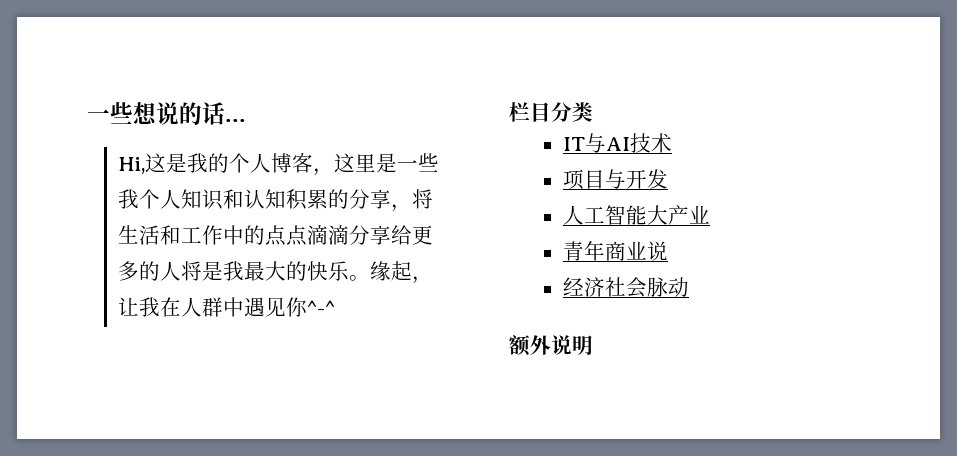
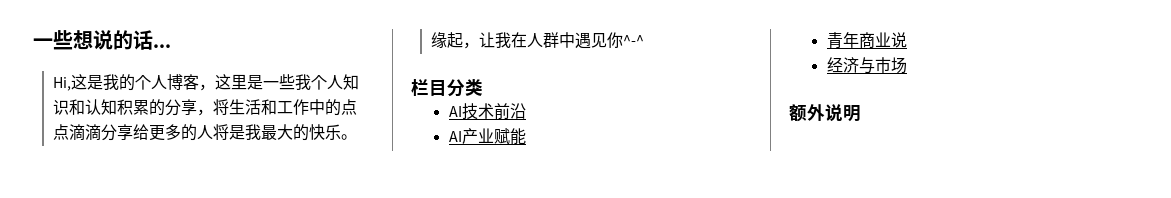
- IT与AI技术
- 项目与开发
- 人工智能大产业
+ AI技术前沿
+ AI产业赋能
- 经济社会脉动
+ 经济与市场

